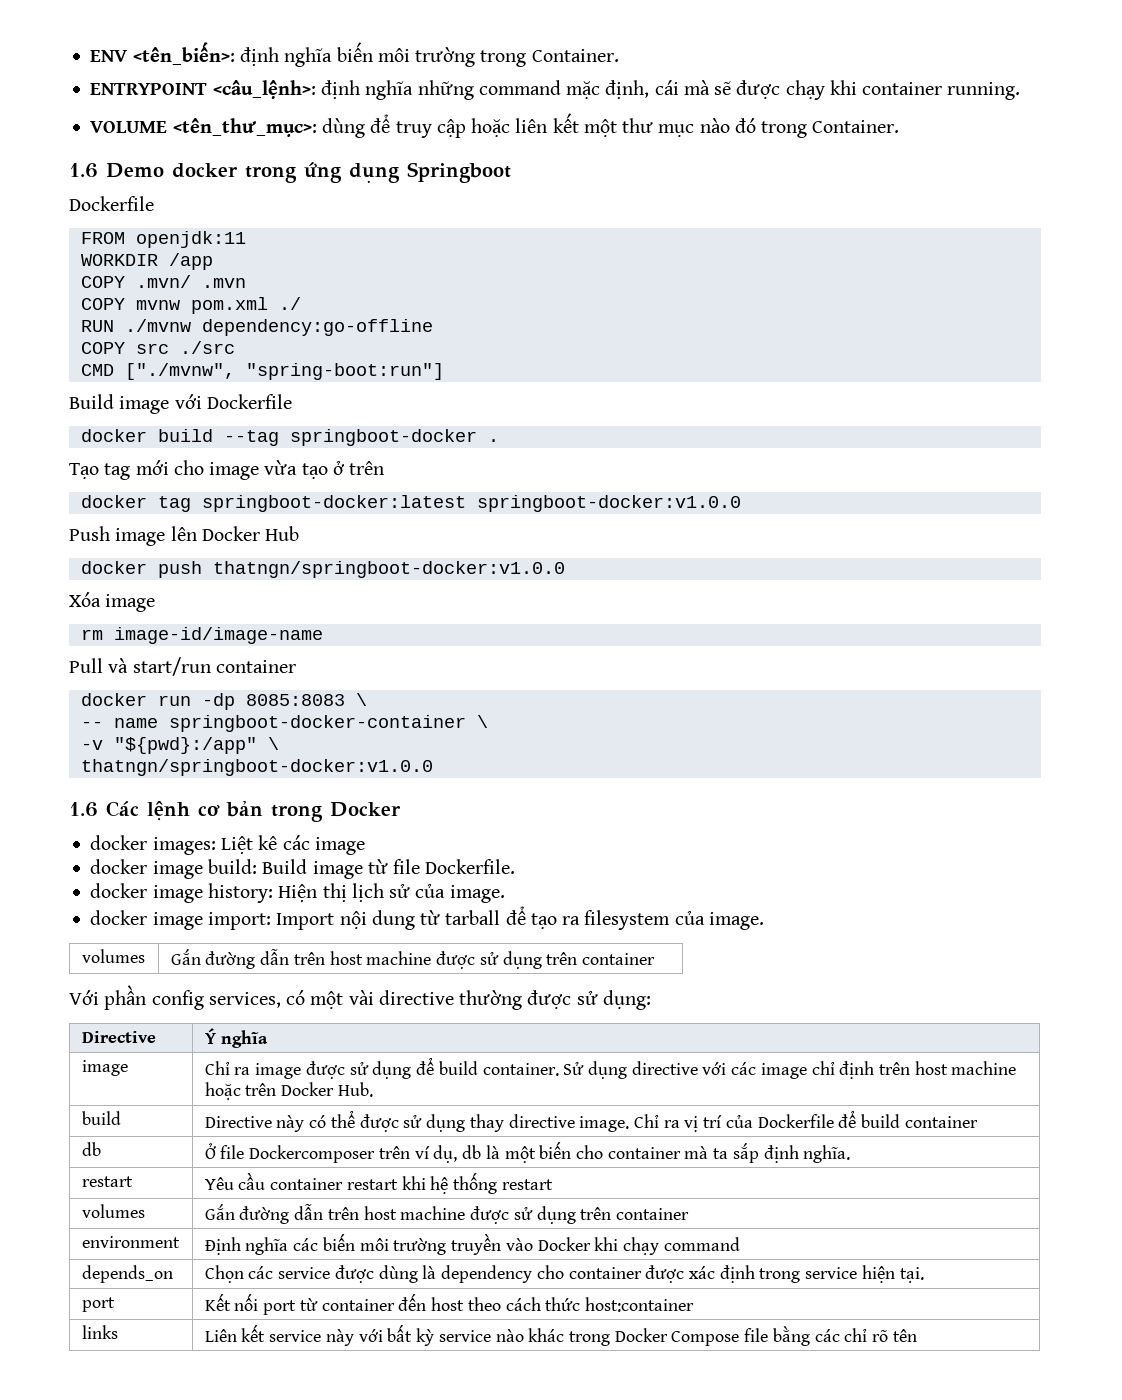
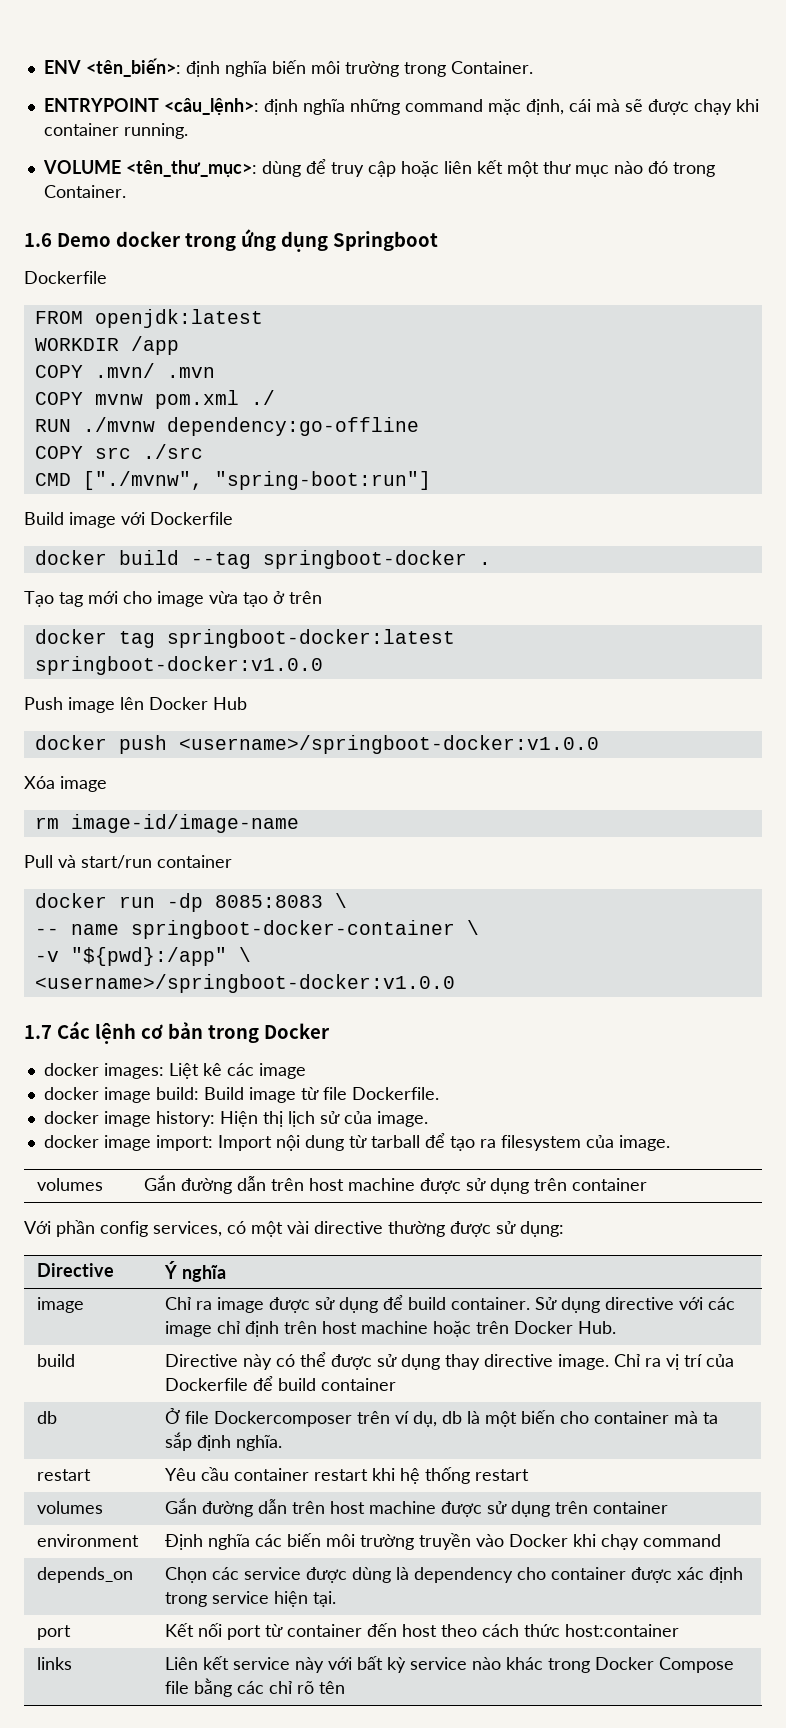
- FROM openjdk:11
+ FROM openjdk:latest
- docker push thatngn/springboot-docker:v1.0.0
+ docker push <username>/springboot-docker:v1.0.0
  -v "${pwd}:/app" \
- thatngn/springboot-docker:v1.0.0
- 1.6 Các lệnh cơ bản trong Docker
+ <username>/springboot-docker:v1.0.0
+ 1.7 Các lệnh cơ bản trong Docker

